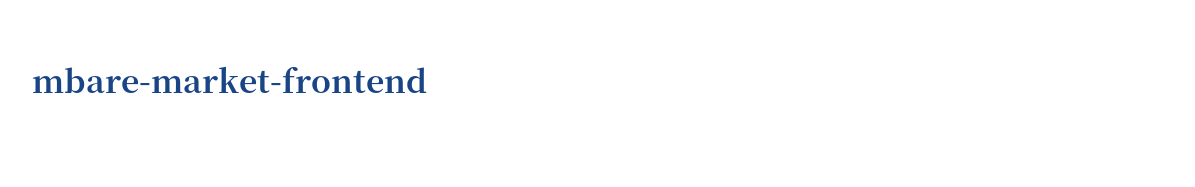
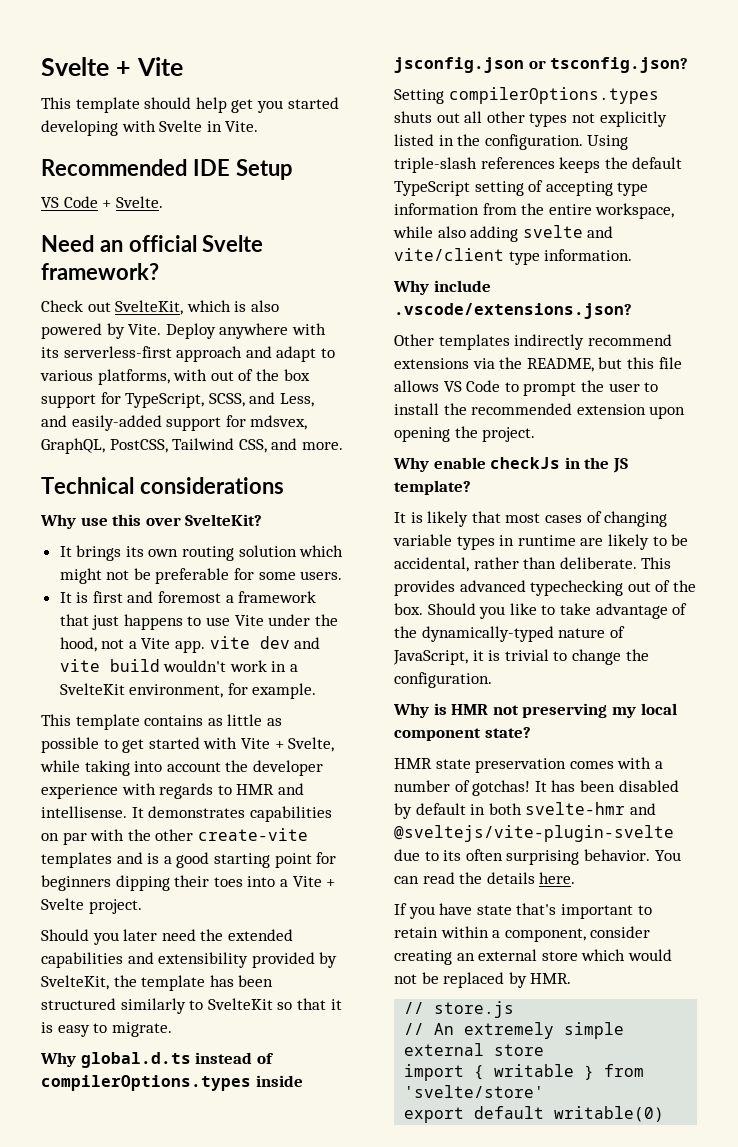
- mbare-market-frontend
+ Svelte + Vite
+ This template should help get you started developing with Svelte in Vite.
+ Recommended IDE Setup
+ VS Code + Svelte.
+ Need an official Svelte framework?
+ Check out SvelteKit, which is also powered by Vite. Deploy anywhere with its serverless-first approach and adapt to various platforms, with out of the box support for TypeScript, SCSS, and Less, and easily-added support for mdsvex, GraphQL, PostCSS, Tailwind CSS, and more.
+ Technical considerations
+ Why use this over SvelteKit?
+ It brings its own routing solution which might not be preferable for some users.
+ It is first and foremost a framework that just happens to use Vite under the hood, not a Vite app. vite dev and vite build wouldn't work in a SvelteKit environment, for example.
+ This template contains as little as possible to get started with Vite + Svelte, while taking into account the developer experience with regards to HMR and intellisense. It demonstrates capabilities on par with the other create-vite templates and is a good starting point for beginners dipping their toes into a Vite + Svelte project.
+ Should you later need the extended capabilities and extensibility provided by SvelteKit, the template has been structured similarly to SvelteKit so that it is easy to migrate.
+ Why global.d.ts instead of compilerOptions.types inside jsconfig.json or tsconfig.json?
+ Setting compilerOptions.types shuts out all other types not explicitly listed in the configuration. Using triple-slash references keeps the default TypeScript setting of accepting type information from the entire workspace, while also adding svelte and vite/client type information.
+ Why include .vscode/extensions.json?
+ Other templates indirectly recommend extensions via the README, but this file allows VS Code to prompt the user to install the recommended extension upon opening the project.
+ Why enable checkJs in the JS template?
+ It is likely that most cases of changing variable types in runtime are likely to be accidental, rather than deliberate. This provides advanced typechecking out of the box. Should you like to take advantage of the dynamically-typed nature of JavaScript, it is trivial to change the configuration.
+ Why is HMR not preserving my local component state?
+ HMR state preservation comes with a number of gotchas! It has been disabled by default in both svelte-hmr and @sveltejs/vite-plugin-svelte due to its often surprising behavior. You can read the details here.
+ If you have state that's important to retain within a component, consider creating an external store which would not be replaced by HMR.
+ // store.js
+ // An extremely simple external store
+ import { writable } from 'svelte/store'
+ export default writable(0)

